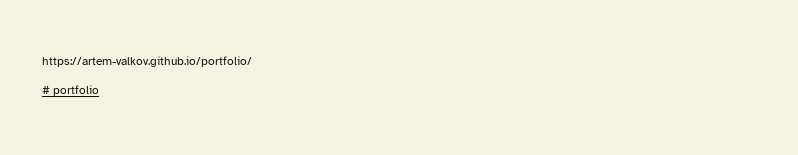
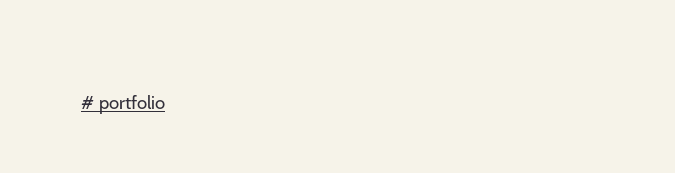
- https://artem-valkov.github.io/portfolio/

